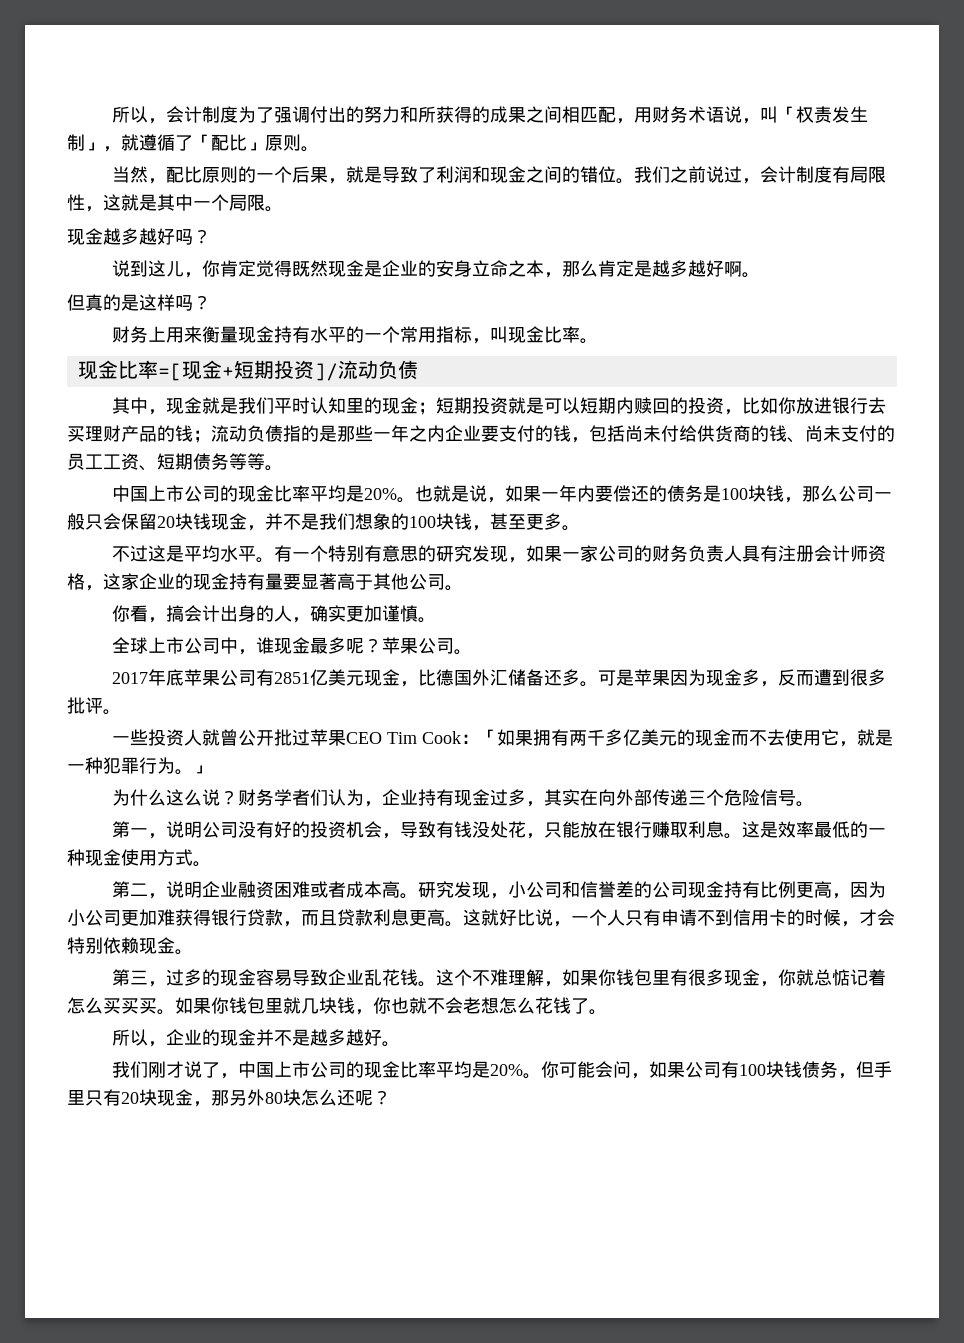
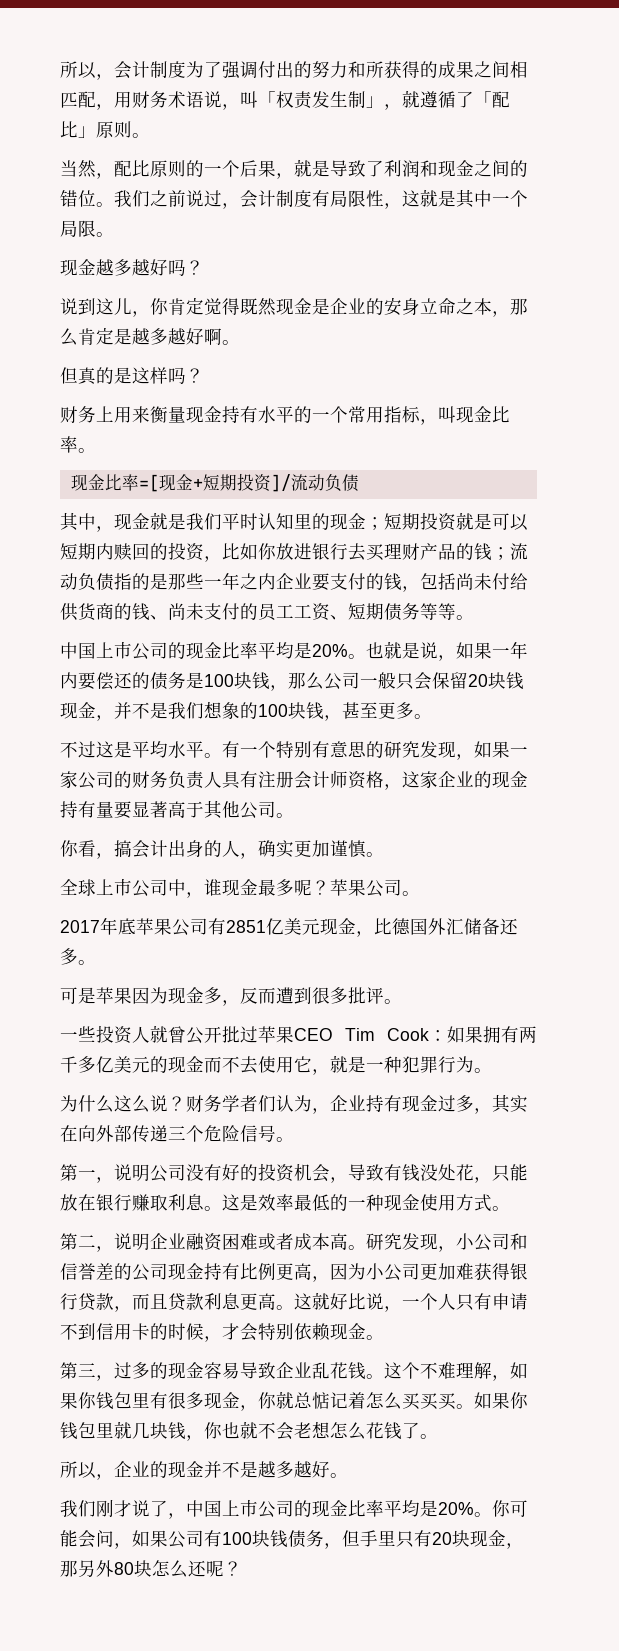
- 2017年底苹果公司有2851亿美元现金，比德国外汇储备还多。可是苹果因为现金多，反而遭到很多批评。
+ 2017年底苹果公司有2851亿美元现金，比德国外汇储备还多。
+ 可是苹果因为现金多，反而遭到很多批评。
- 一些投资人就曾公开批过苹果CEO Tim Cook：「如果拥有两千多亿美元的现金而不去使用它，就是一种犯罪行为。」
+ 一些投资人就曾公开批过苹果CEO Tim Cook：如果拥有两千多亿美元的现金而不去使用它，就是一种犯罪行为。

